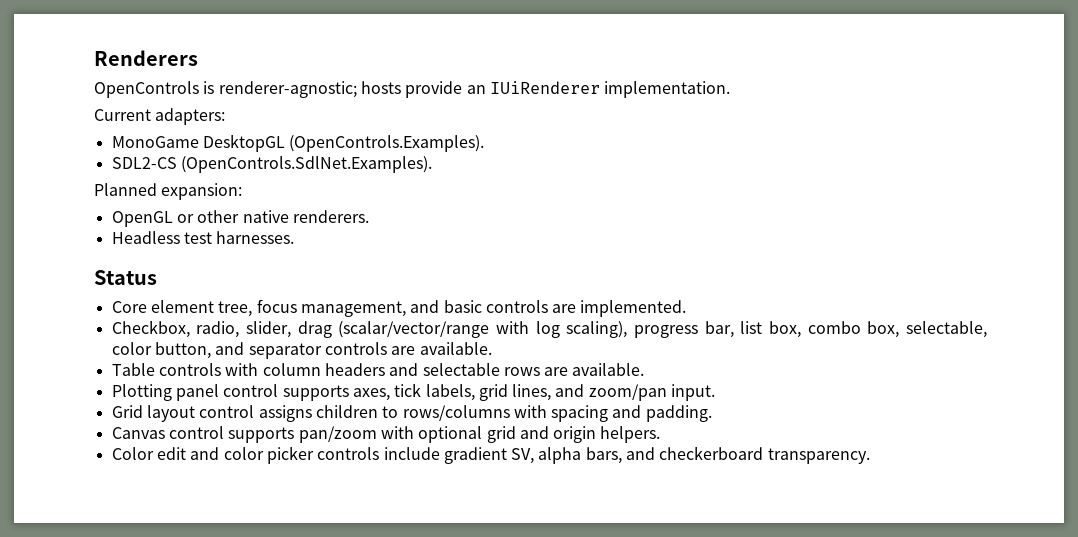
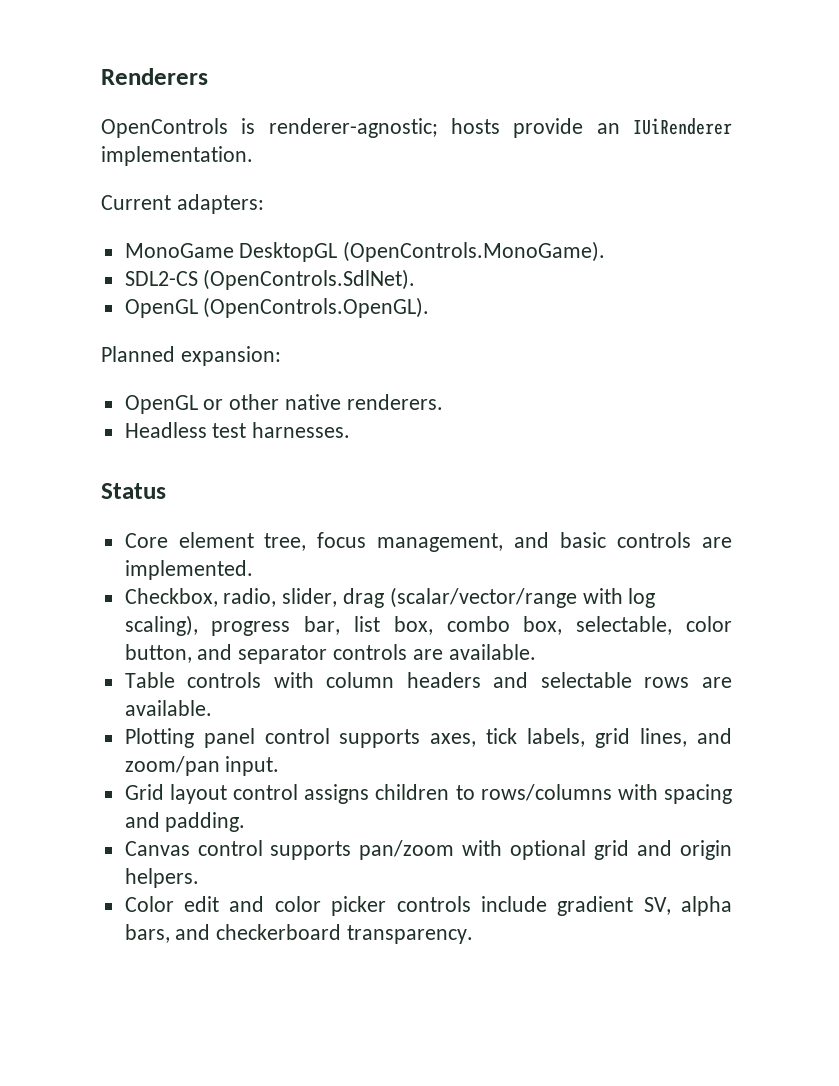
- MonoGame DesktopGL (OpenControls.Examples).
+ MonoGame DesktopGL (OpenControls.MonoGame).
- SDL2-CS (OpenControls.SdlNet.Examples).
+ SDL2-CS (OpenControls.SdlNet).
+ OpenGL (OpenControls.OpenGL).

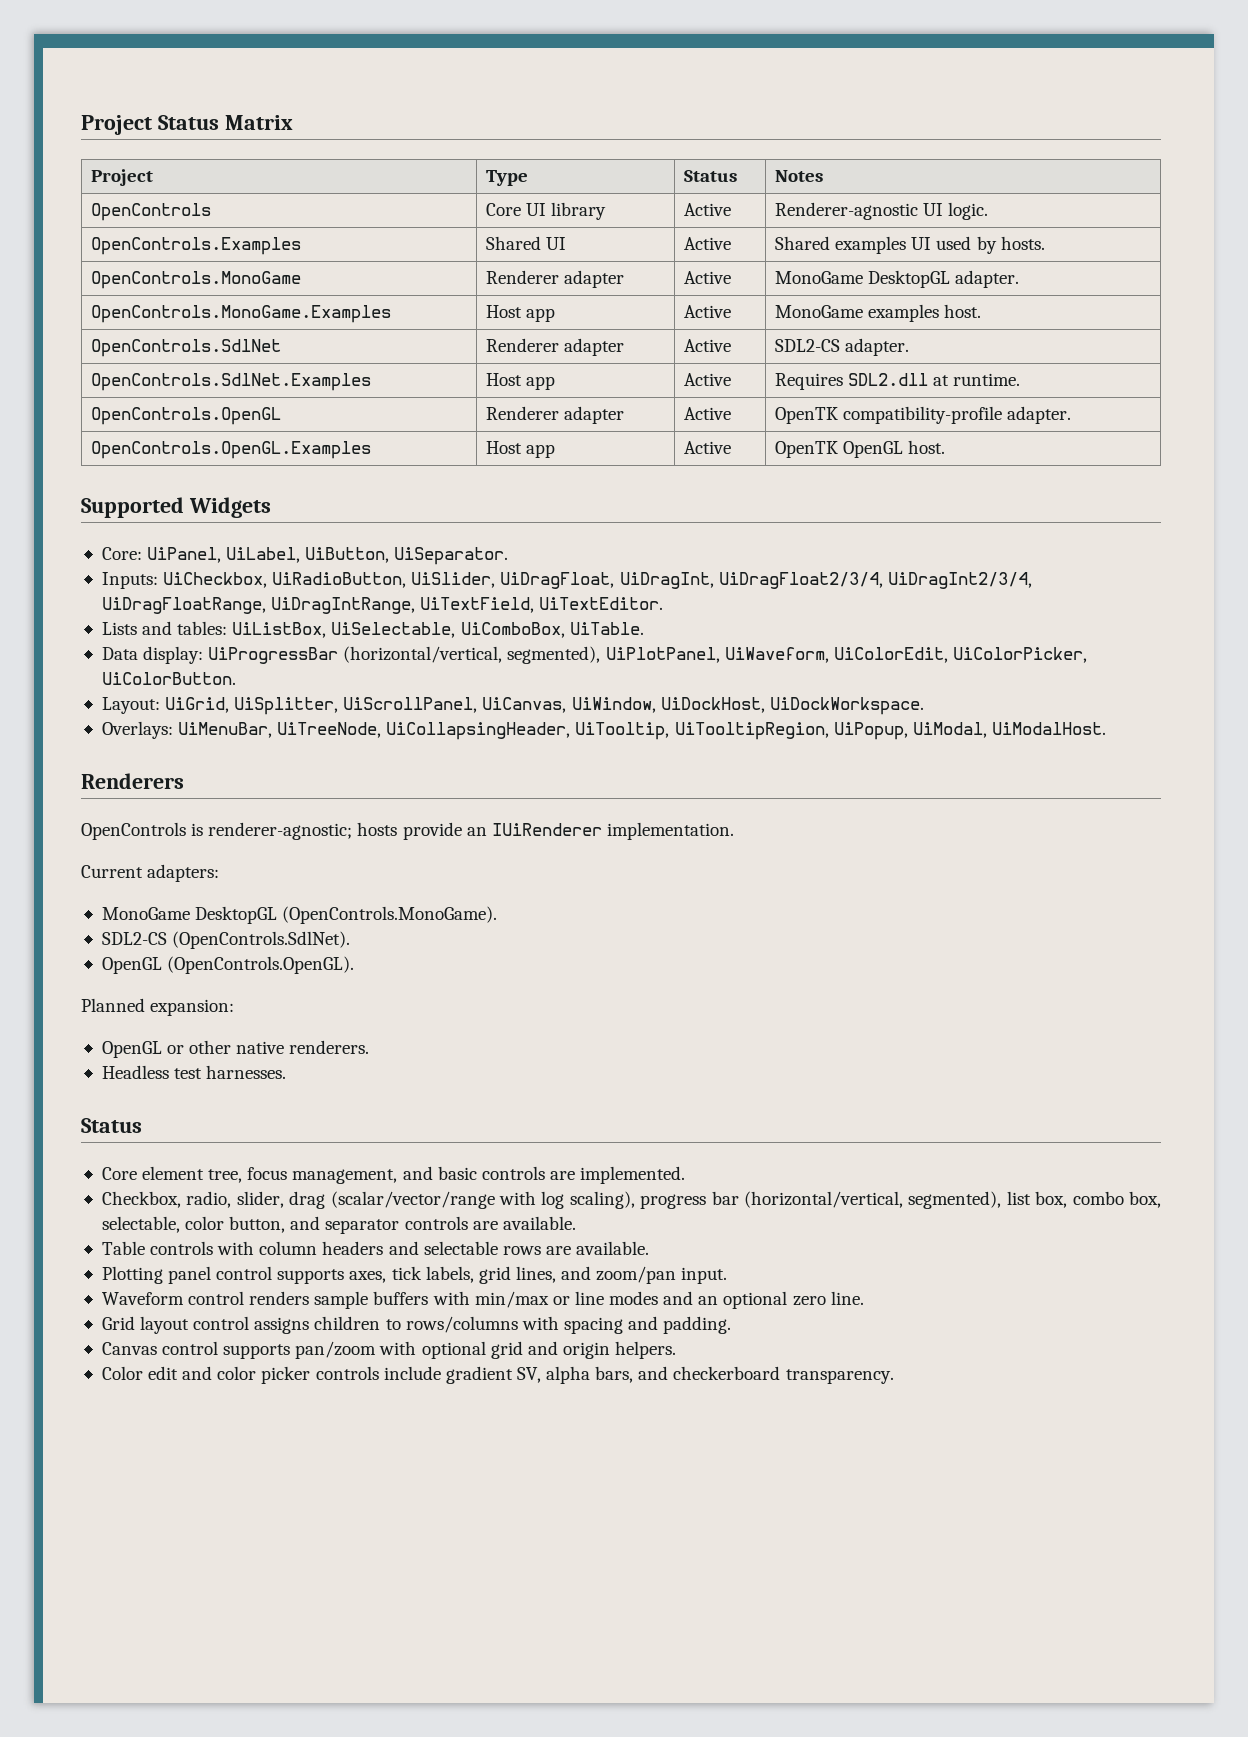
+ Project Status Matrix
+ Project | Type | Status | Notes
+ OpenControls | Core UI library | Active | Renderer-agnostic UI logic.
+ OpenControls.Examples | Shared UI | Active | Shared examples UI used by hosts.
+ OpenControls.MonoGame | Renderer adapter | Active | MonoGame DesktopGL adapter.
+ OpenControls.MonoGame.Examples | Host app | Active | MonoGame examples host.
+ OpenControls.SdlNet | Renderer adapter | Active | SDL2-CS adapter.
+ OpenControls.SdlNet.Examples | Host app | Active | Requires SDL2.dll at runtime.
+ OpenControls.OpenGL | Renderer adapter | Active | OpenTK compatibility-profile adapter.
+ OpenControls.OpenGL.Examples | Host app | Active | OpenTK OpenGL host.
+ Supported Widgets
+ Core: UiPanel, UiLabel, UiButton, UiSeparator.
+ Inputs: UiCheckbox, UiRadioButton, UiSlider, UiDragFloat, UiDragInt, UiDragFloat2/3/4, UiDragInt2/3/4, UiDragFloatRange, UiDragIntRange, UiTextField, UiTextEditor.
+ Lists and tables: UiListBox, UiSelectable, UiComboBox, UiTable.
+ Data display: UiProgressBar (horizontal/vertical, segmented), UiPlotPanel, UiWaveform, UiColorEdit, UiColorPicker, UiColorButton.
+ Layout: UiGrid, UiSplitter, UiScrollPanel, UiCanvas, UiWindow, UiDockHost, UiDockWorkspace.
+ Overlays: UiMenuBar, UiTreeNode, UiCollapsingHeader, UiTooltip, UiTooltipRegion, UiPopup, UiModal, UiModalHost.
- Checkbox, radio, slider, drag (scalar/vector/range with log scaling), progress bar, list box, combo box, selectable, color button, and separator controls are available.
+ Checkbox, radio, slider, drag (scalar/vector/range with log scaling), progress bar (horizontal/vertical, segmented), list box, combo box, selectable, color button, and separator controls are available.
+ Waveform control renders sample buffers with min/max or line modes and an optional zero line.

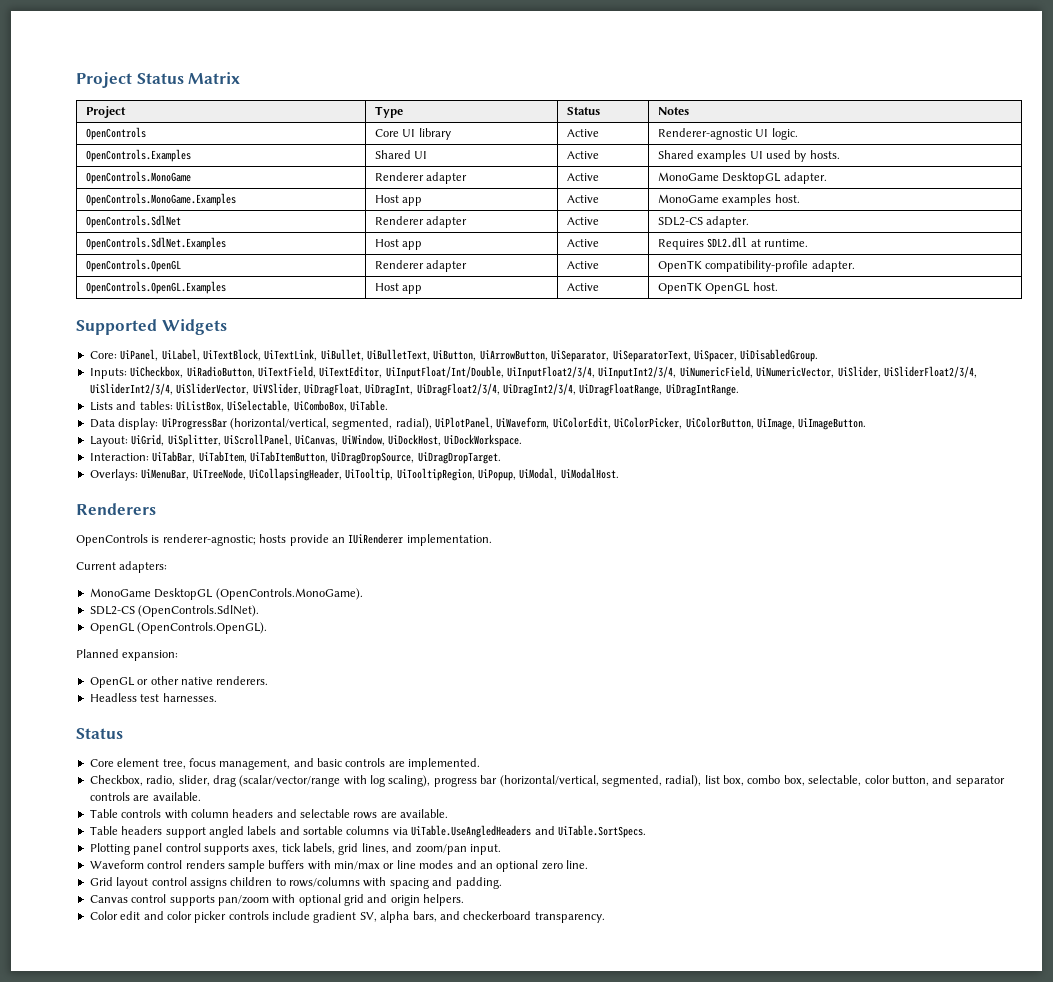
- Core: UiPanel, UiLabel, UiButton, UiSeparator.
- Inputs: UiCheckbox, UiRadioButton, UiSlider, UiDragFloat, UiDragInt, UiDragFloat2/3/4, UiDragInt2/3/4, UiDragFloatRange, UiDragIntRange, UiTextField, UiTextEditor.
+ Core: UiPanel, UiLabel, UiTextBlock, UiTextLink, UiBullet, UiBulletText, UiButton, UiArrowButton, UiSeparator, UiSeparatorText, UiSpacer, UiDisabledGroup.
+ Inputs: UiCheckbox, UiRadioButton, UiTextField, UiTextEditor, UiInputFloat/Int/Double, UiInputFloat2/3/4, UiInputInt2/3/4, UiNumericField, UiNumericVector, UiSlider, UiSliderFloat2/3/4, UiSliderInt2/3/4, UiSliderVector, UiVSlider, UiDragFloat, UiDragInt, UiDragFloat2/3/4, UiDragInt2/3/4, UiDragFloatRange, UiDragIntRange.
- Data display: UiProgressBar (horizontal/vertical, segmented), UiPlotPanel, UiWaveform, UiColorEdit, UiColorPicker, UiColorButton.
+ Data display: UiProgressBar (horizontal/vertical, segmented, radial), UiPlotPanel, UiWaveform, UiColorEdit, UiColorPicker, UiColorButton, UiImage, UiImageButton.
+ Interaction: UiTabBar, UiTabItem, UiTabItemButton, UiDragDropSource, UiDragDropTarget.
- Checkbox, radio, slider, drag (scalar/vector/range with log scaling), progress bar (horizontal/vertical, segmented), list box, combo box, selectable, color button, and separator controls are available.
+ Checkbox, radio, slider, drag (scalar/vector/range with log scaling), progress bar (horizontal/vertical, segmented, radial), list box, combo box, selectable, color button, and separator controls are available.
+ Table headers support angled labels and sortable columns via UiTable.UseAngledHeaders and UiTable.SortSpecs.

